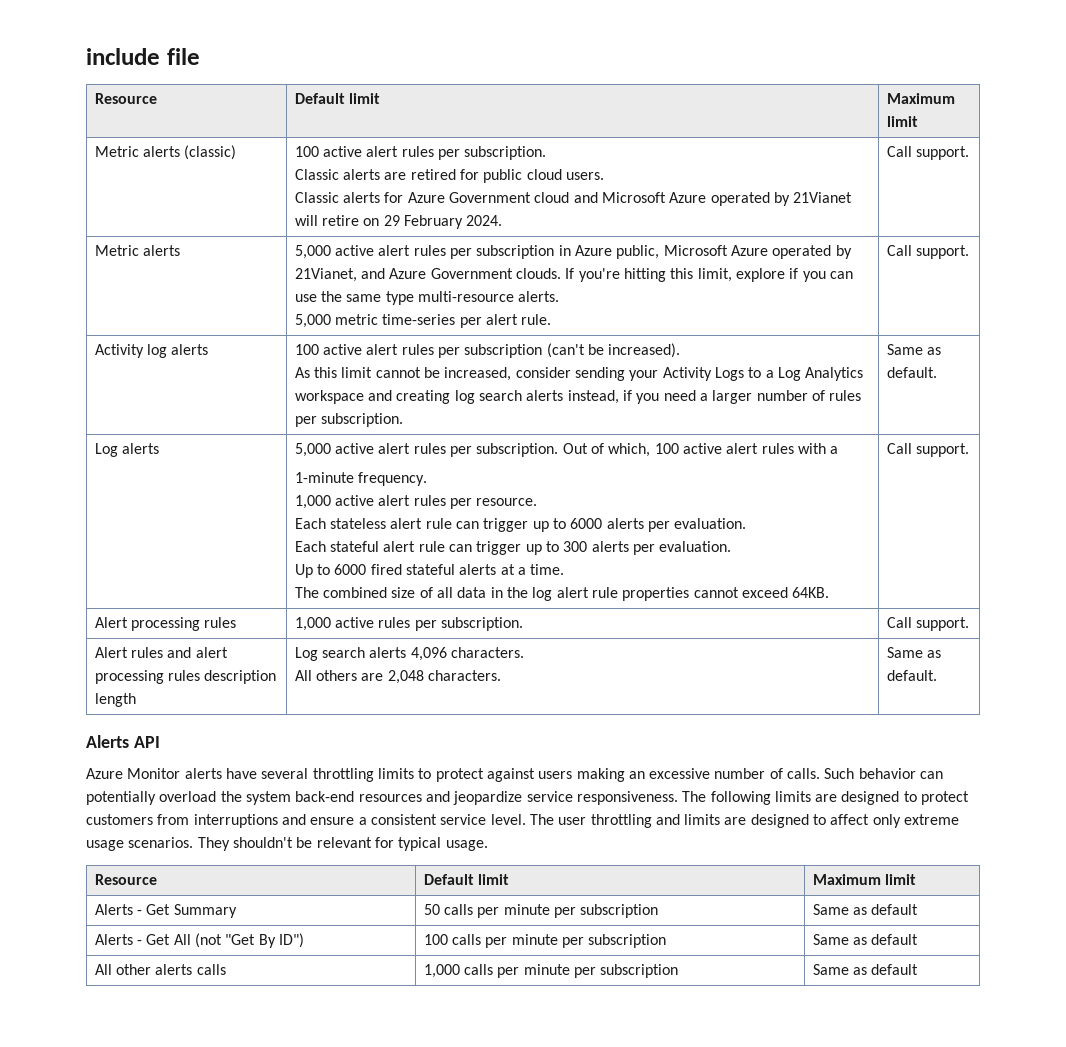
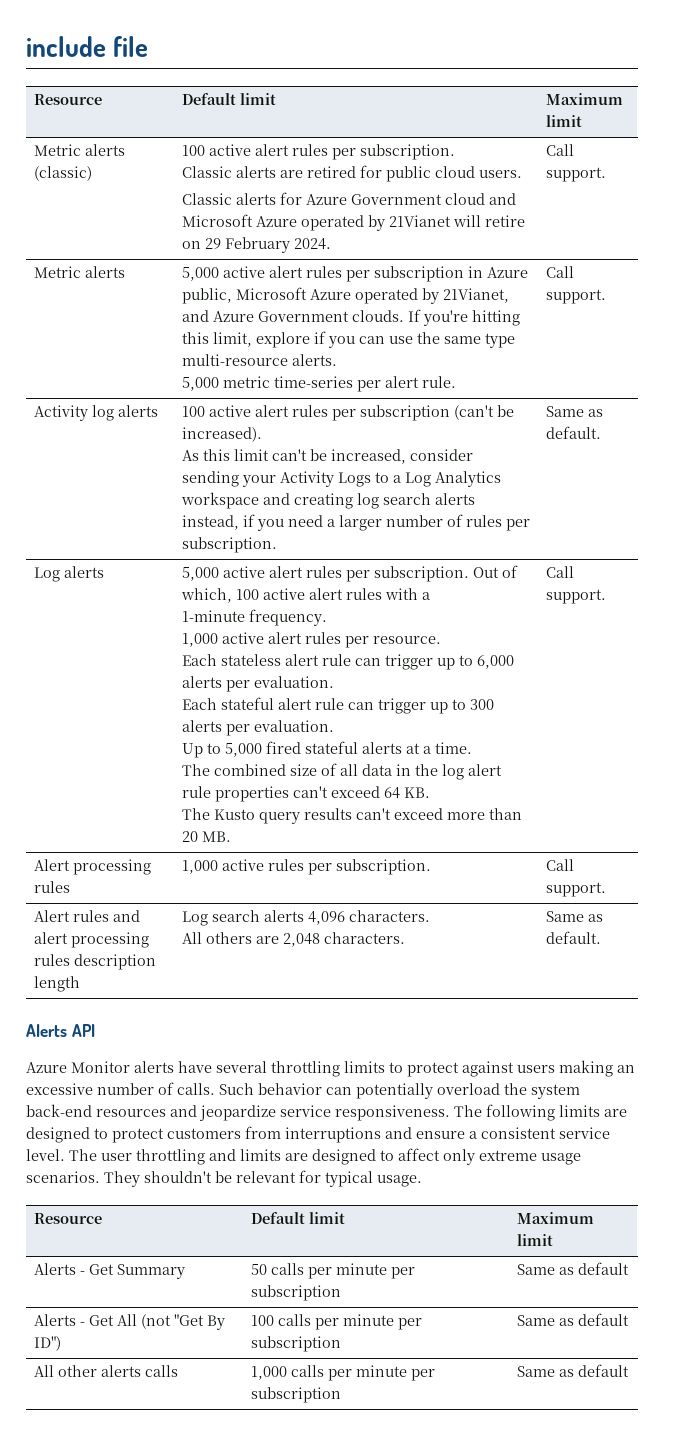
- As this limit cannot be increased, consider sending your Activity Logs to a Log Analytics workspace and creating log search alerts instead, if you need a larger number of rules per subscription.
+ As this limit can't be increased, consider sending your Activity Logs to a Log Analytics workspace and creating log search alerts instead, if you need a larger number of rules per subscription.
- Each stateless alert rule can trigger up to 6000 alerts per evaluation.
+ Each stateless alert rule can trigger up to 6,000 alerts per evaluation.
- Up to 6000 fired stateful alerts at a time.
+ Up to 5,000 fired stateful alerts at a time.
- The combined size of all data in the log alert rule properties cannot exceed 64KB.
+ The combined size of all data in the log alert rule properties can't exceed 64 KB.
+ The Kusto query results can't exceed more than 20 MB.

